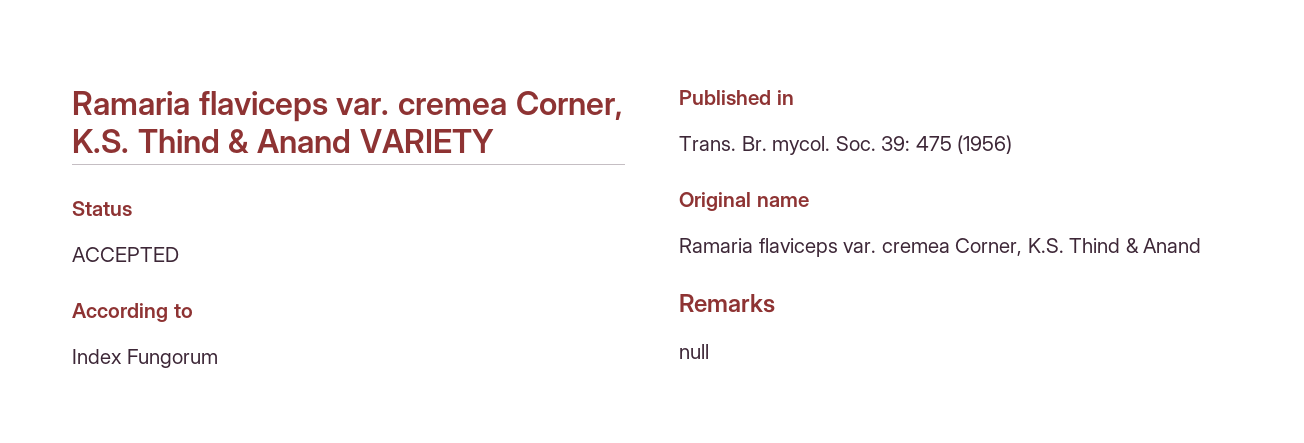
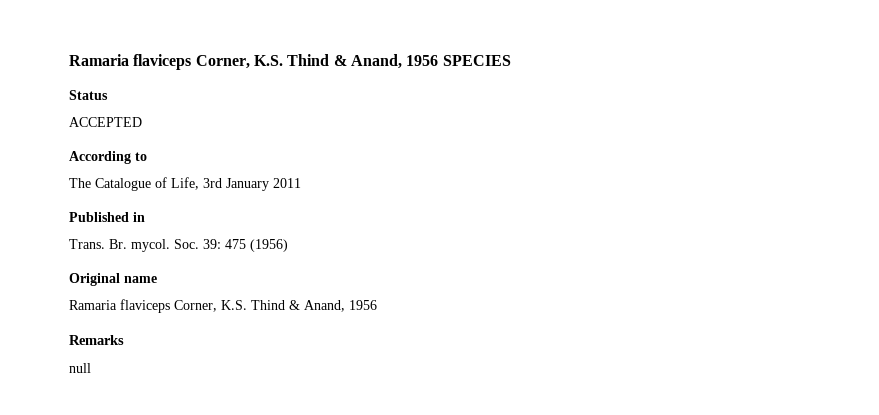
- Ramaria flaviceps var. cremea Corner, K.S. Thind & Anand VARIETY
+ Ramaria flaviceps Corner, K.S. Thind & Anand, 1956 SPECIES
- Index Fungorum
+ The Catalogue of Life, 3rd January 2011
  Original name
- Ramaria flaviceps var. cremea Corner, K.S. Thind & Anand
+ Ramaria flaviceps Corner, K.S. Thind & Anand, 1956

